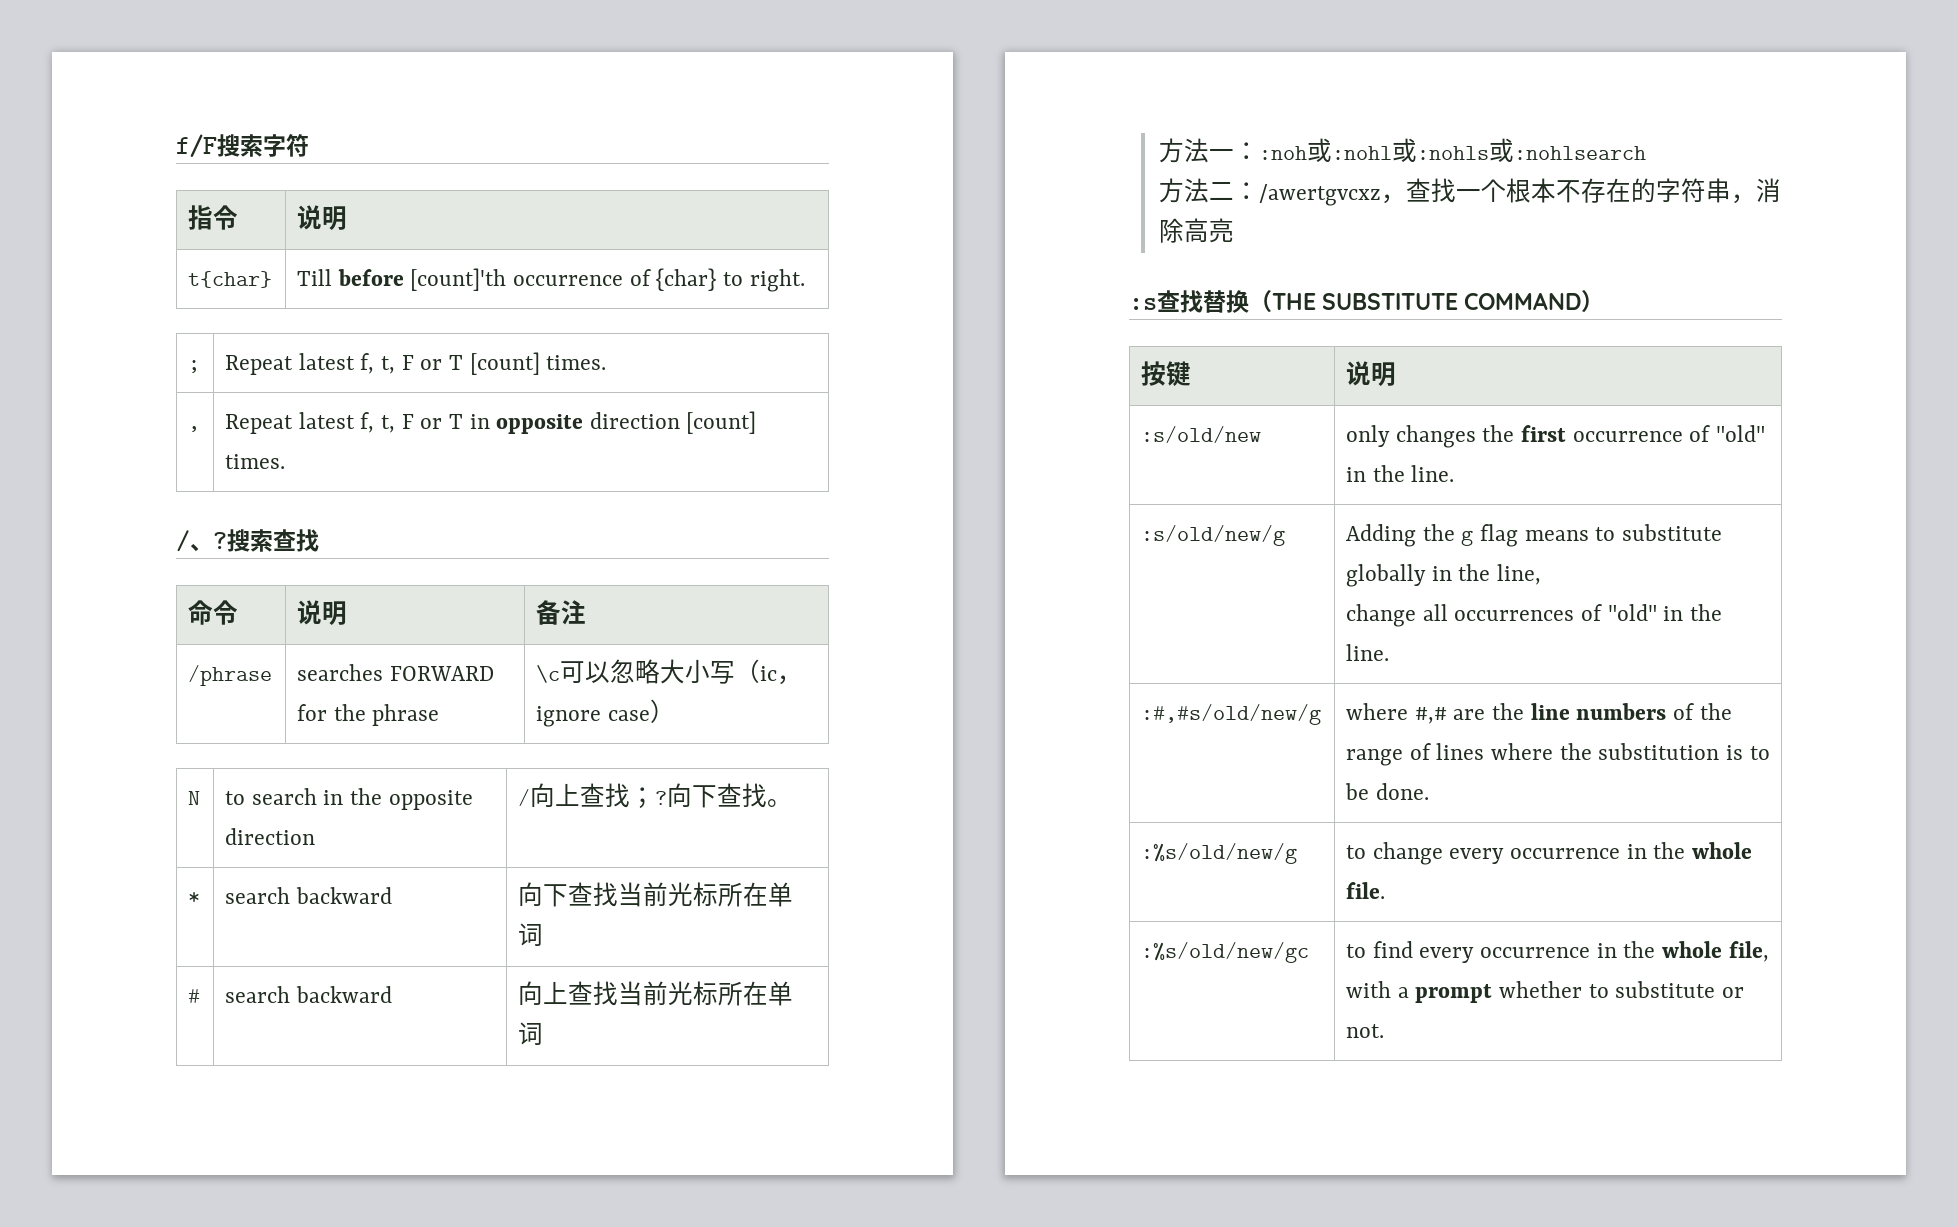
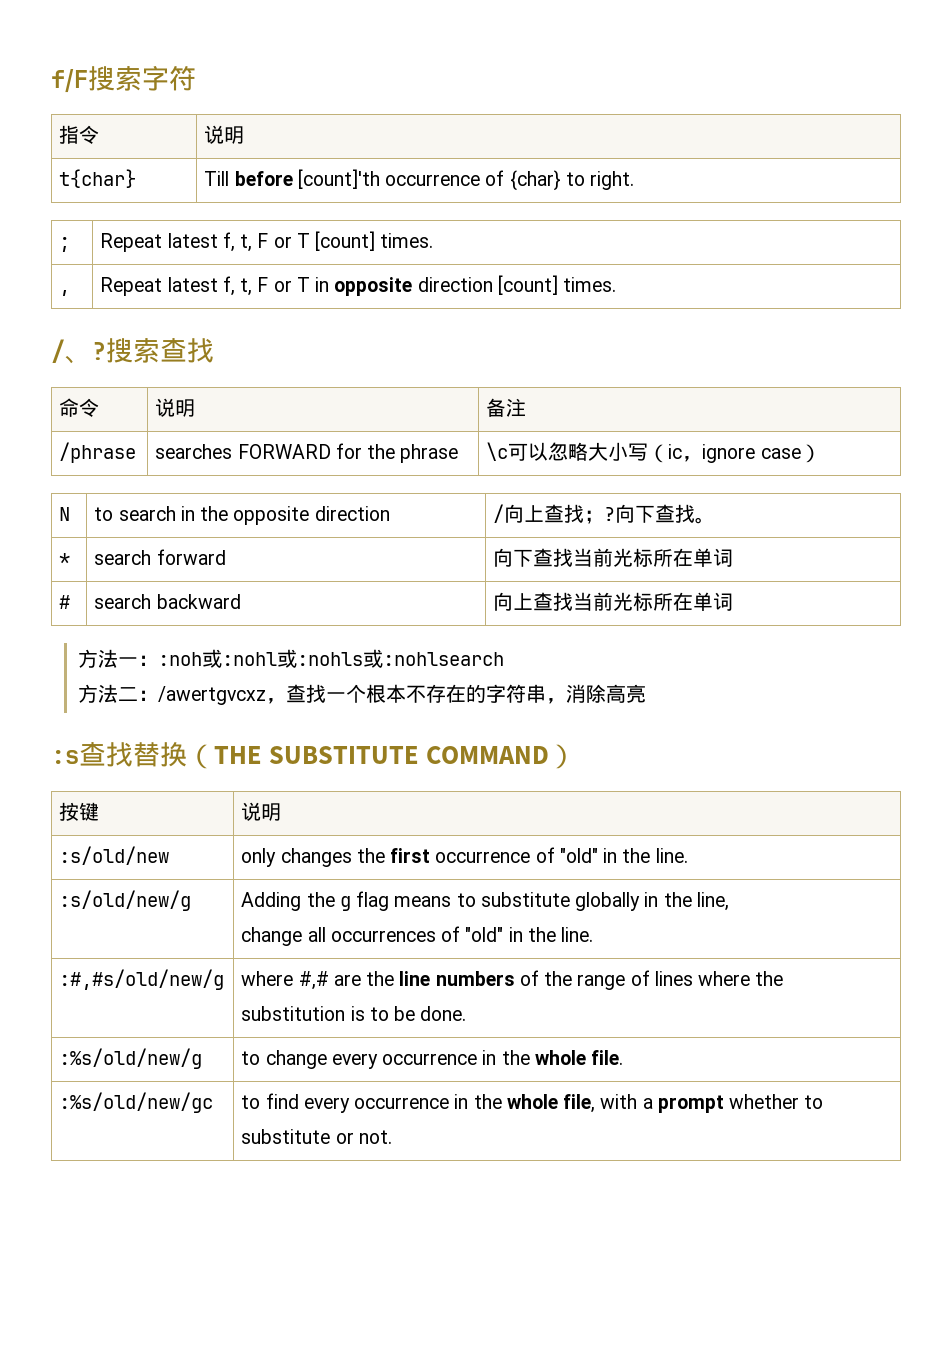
- * | search backward | 向下查找当前光标所在单词
+ * | search forward | 向下查找当前光标所在单词

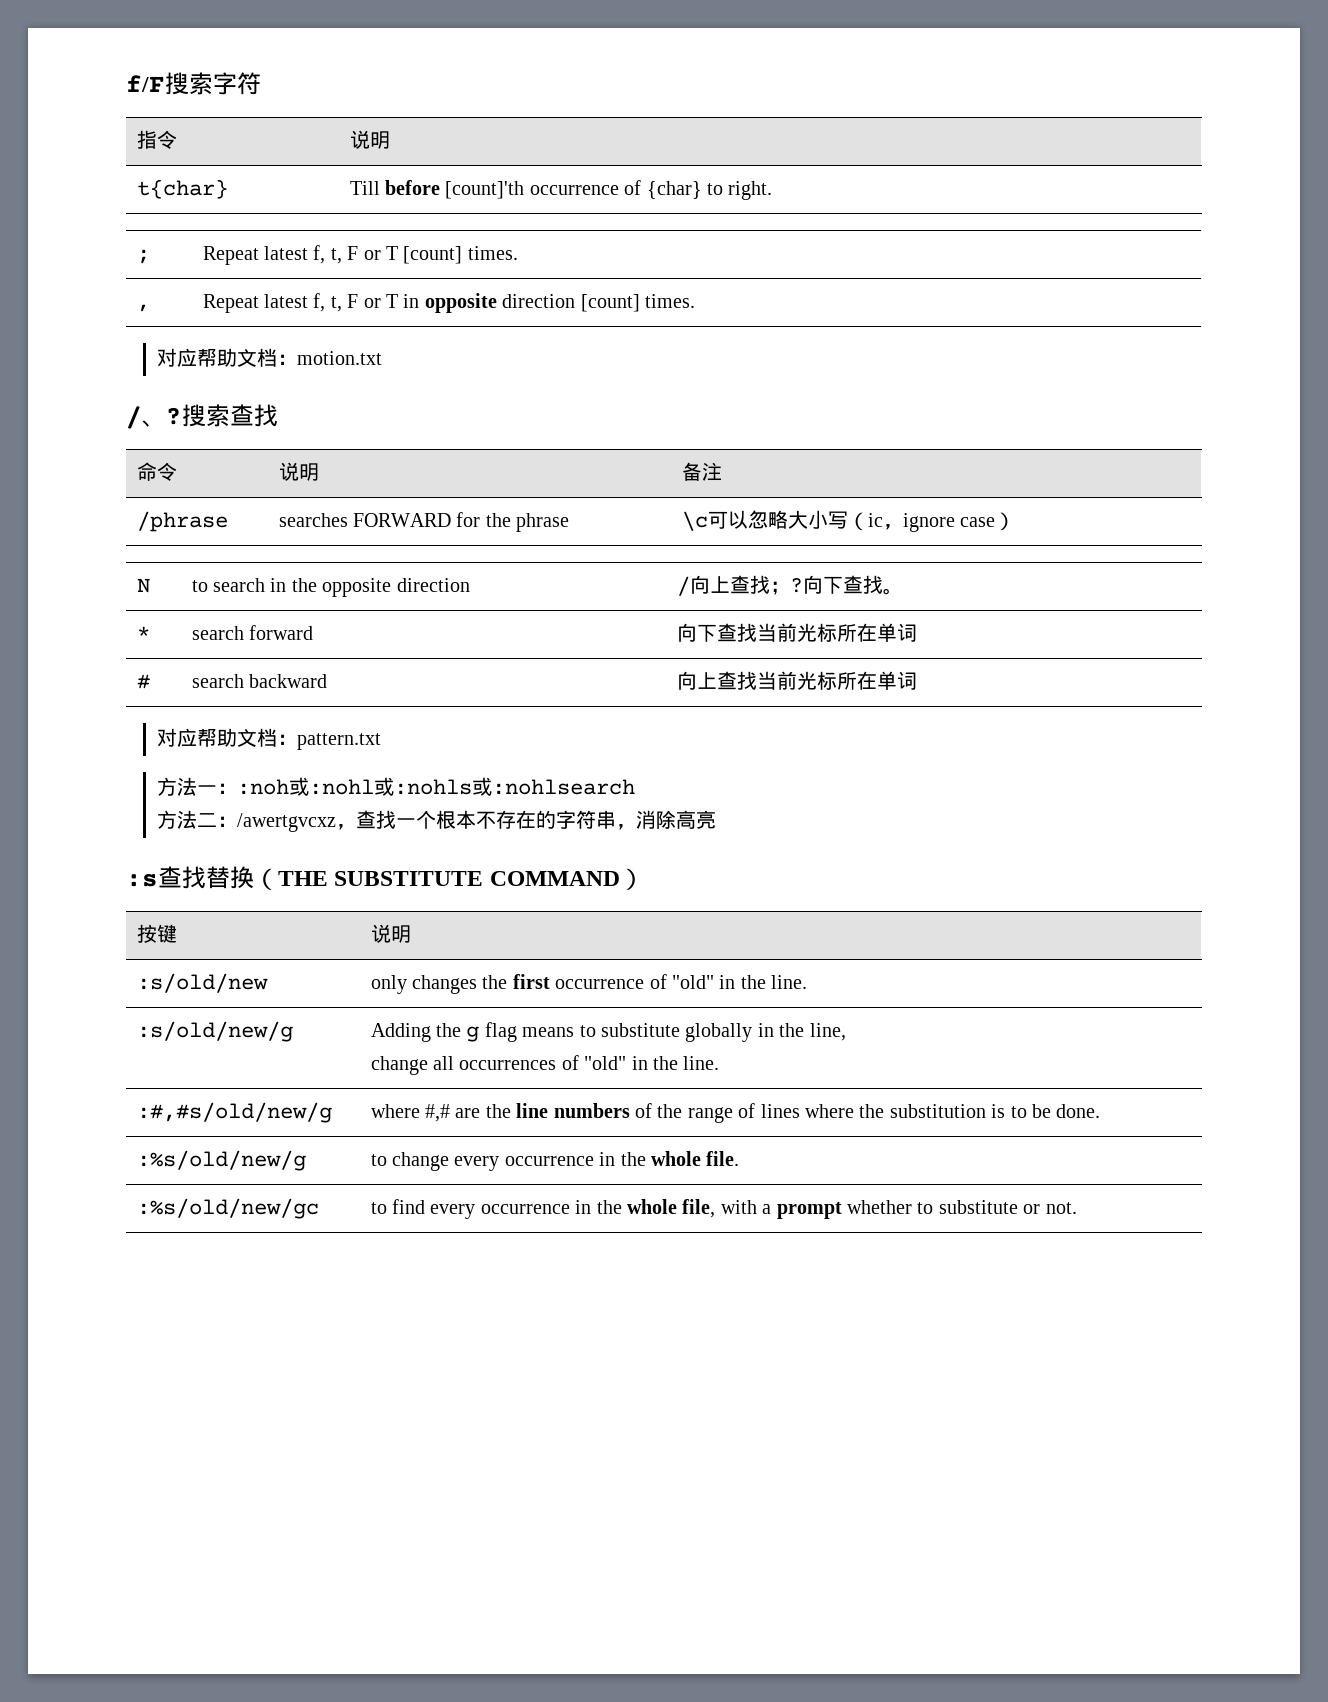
+ 对应帮助文档：motion.txt
+ 对应帮助文档：pattern.txt

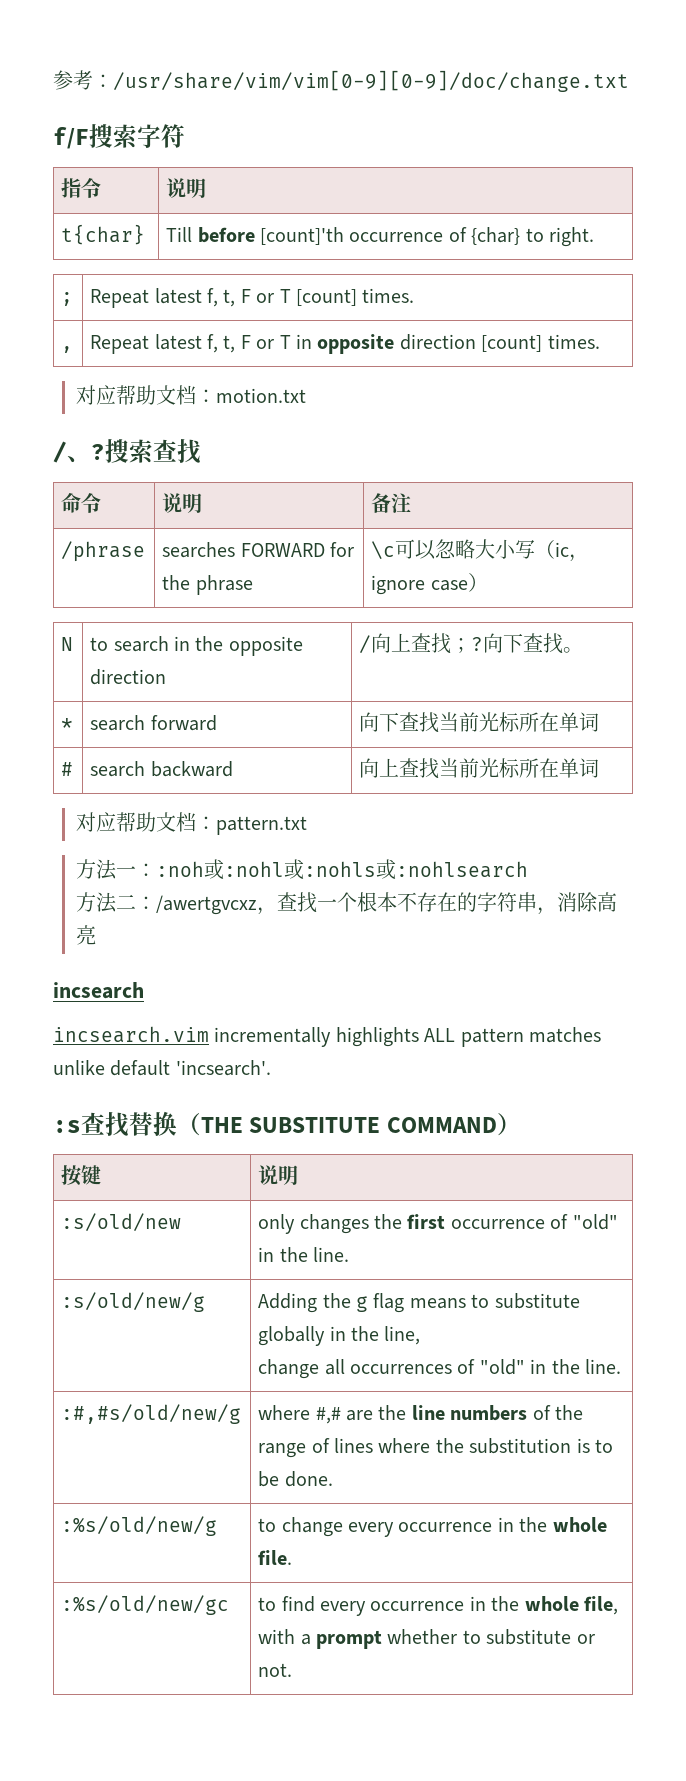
+ 参考：/usr/share/vim/vim[0-9][0-9]/doc/change.txt
+ incsearch
+ incsearch.vim incrementally highlights ALL pattern matches unlike default 'incsearch'.

